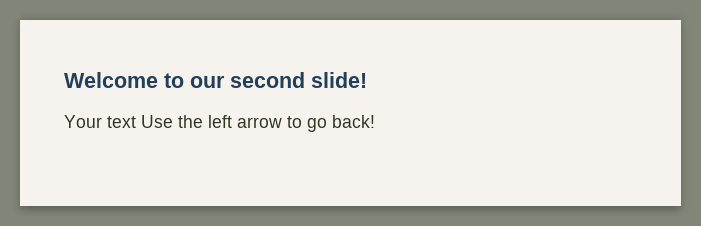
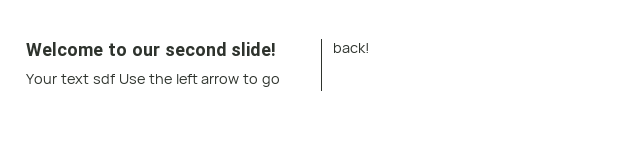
- Your text Use the left arrow to go back!
+ Your text sdf Use the left arrow to go back!

